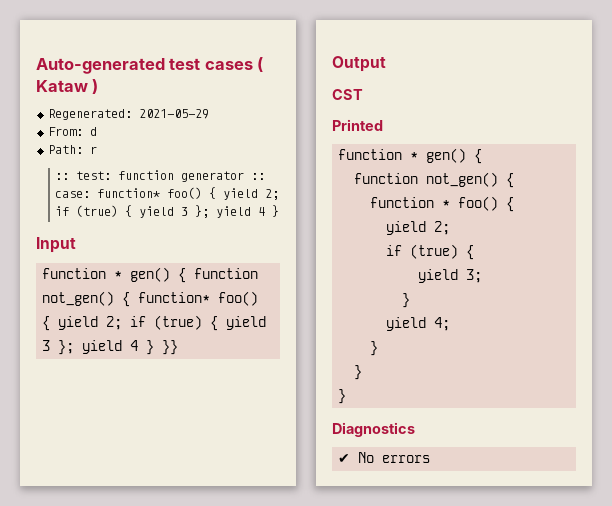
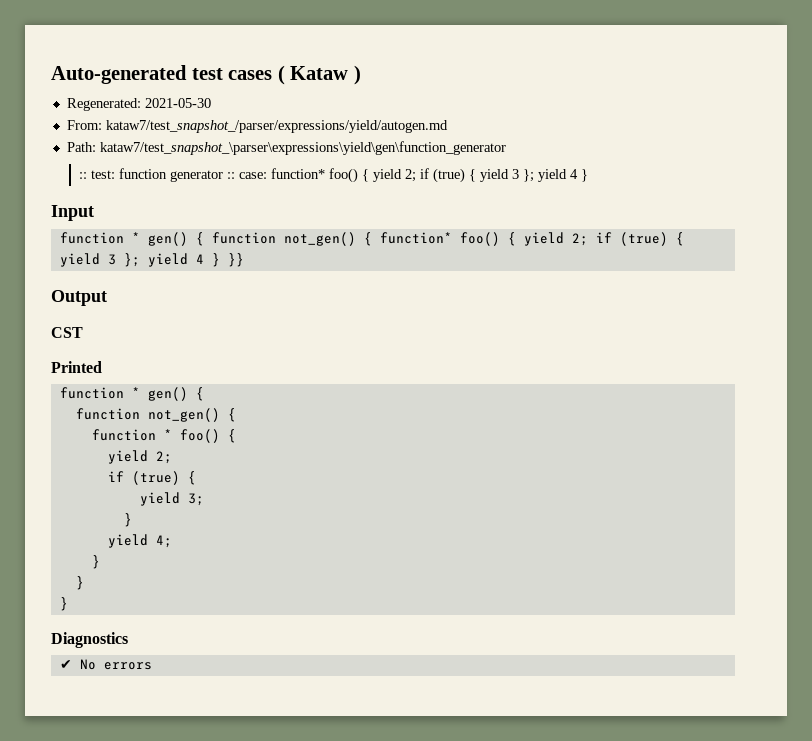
- Regenerated: 2021-05-29
+ Regenerated: 2021-05-30
- From: d
+ From: kataw7/test_snapshot_/parser/expressions/yield/autogen.md
- Path: r
+ Path: kataw7/test_snapshot_\parser\expressions\yield\gen\function_generator

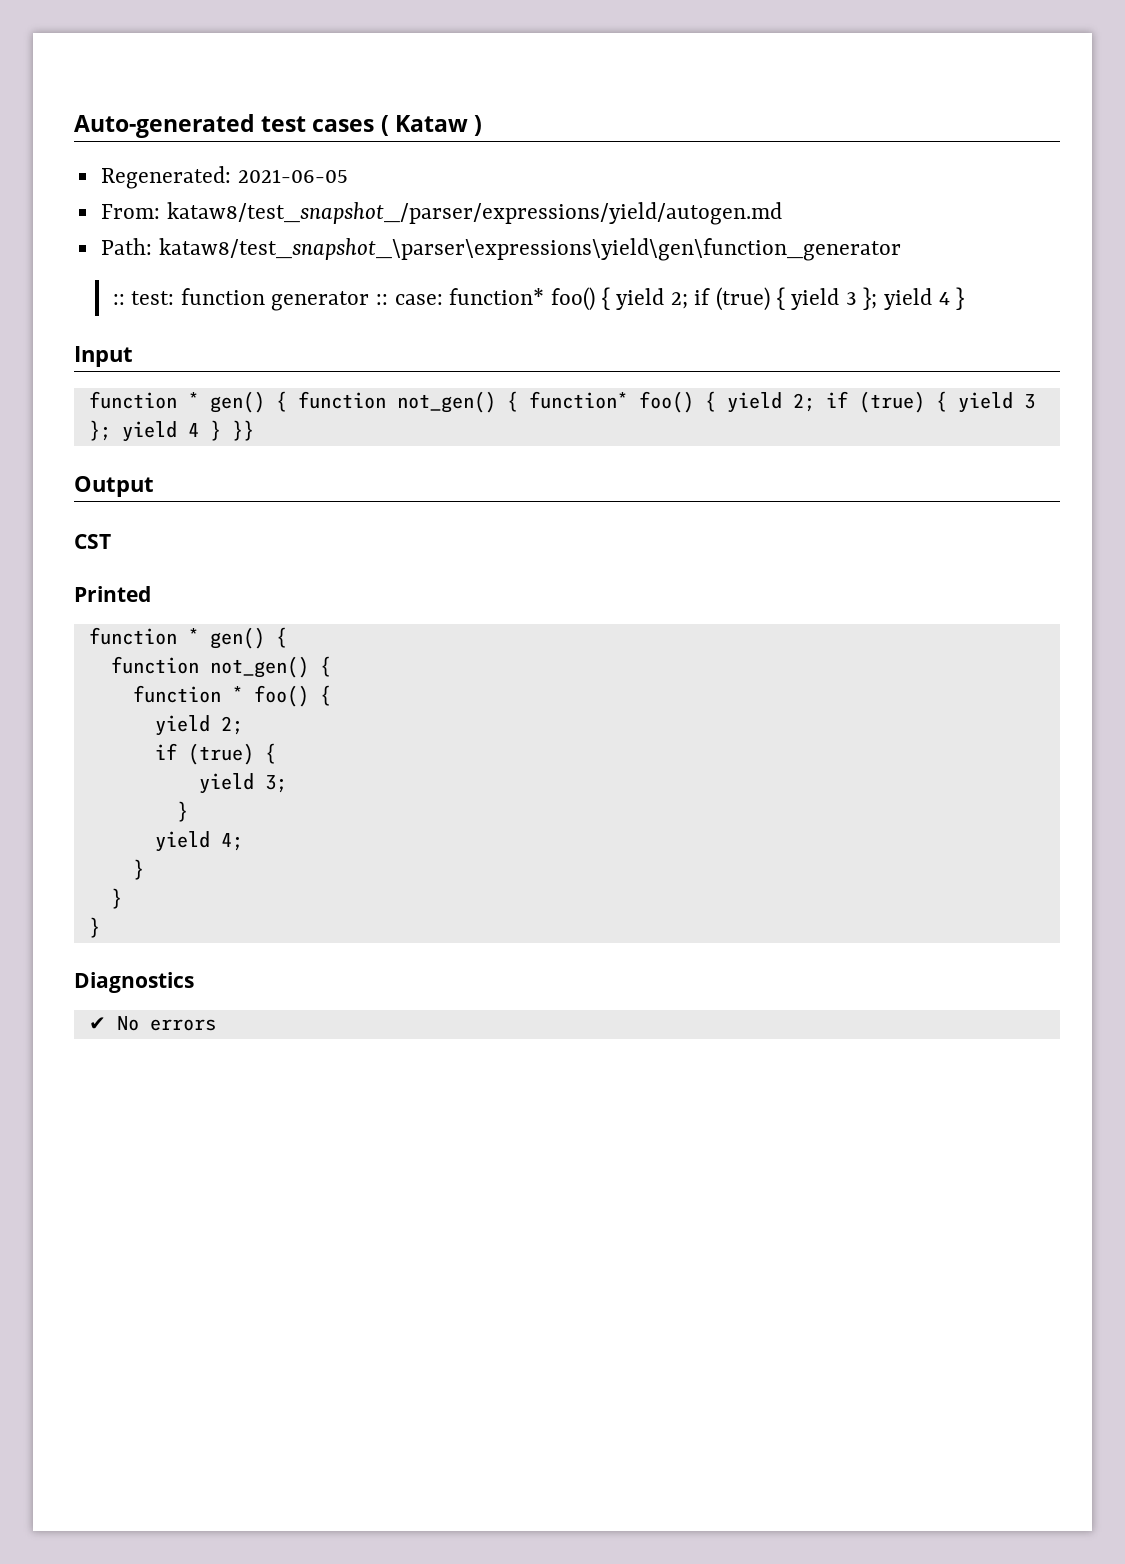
- Regenerated: 2021-05-30
+ Regenerated: 2021-06-05
- From: kataw7/test_snapshot_/parser/expressions/yield/autogen.md
+ From: kataw8/test_snapshot_/parser/expressions/yield/autogen.md
- Path: kataw7/test_snapshot_\parser\expressions\yield\gen\function_generator
+ Path: kataw8/test_snapshot_\parser\expressions\yield\gen\function_generator

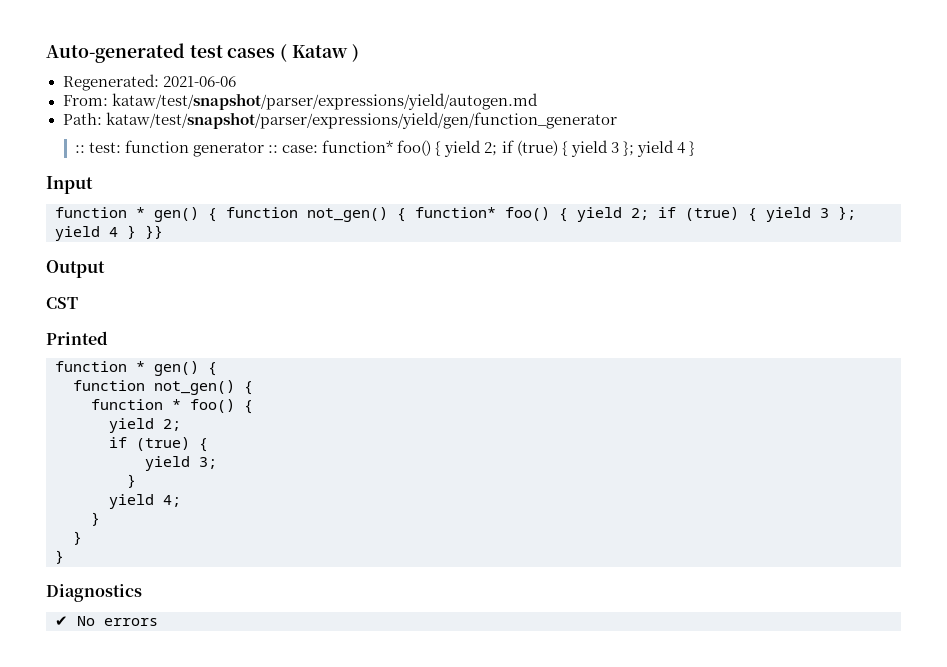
- Regenerated: 2021-06-05
+ Regenerated: 2021-06-06
- From: kataw8/test_snapshot_/parser/expressions/yield/autogen.md
+ From: kataw/test/snapshot/parser/expressions/yield/autogen.md
- Path: kataw8/test_snapshot_\parser\expressions\yield\gen\function_generator
+ Path: kataw/test/snapshot/parser/expressions/yield/gen/function_generator

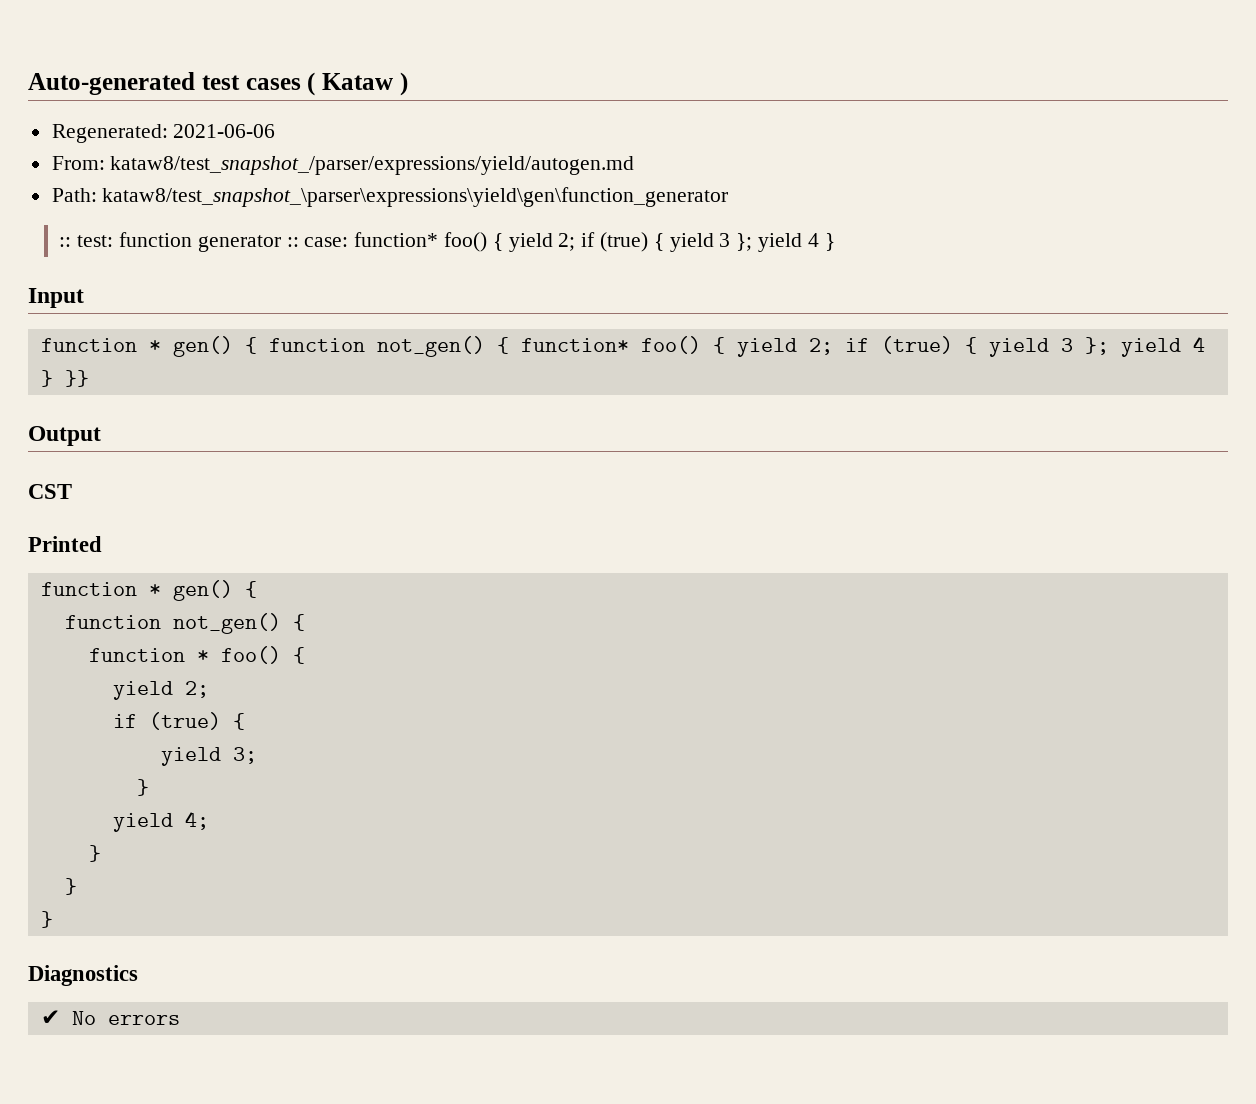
- From: kataw/test/snapshot/parser/expressions/yield/autogen.md
+ From: kataw8/test_snapshot_/parser/expressions/yield/autogen.md
- Path: kataw/test/snapshot/parser/expressions/yield/gen/function_generator
+ Path: kataw8/test_snapshot_\parser\expressions\yield\gen\function_generator

